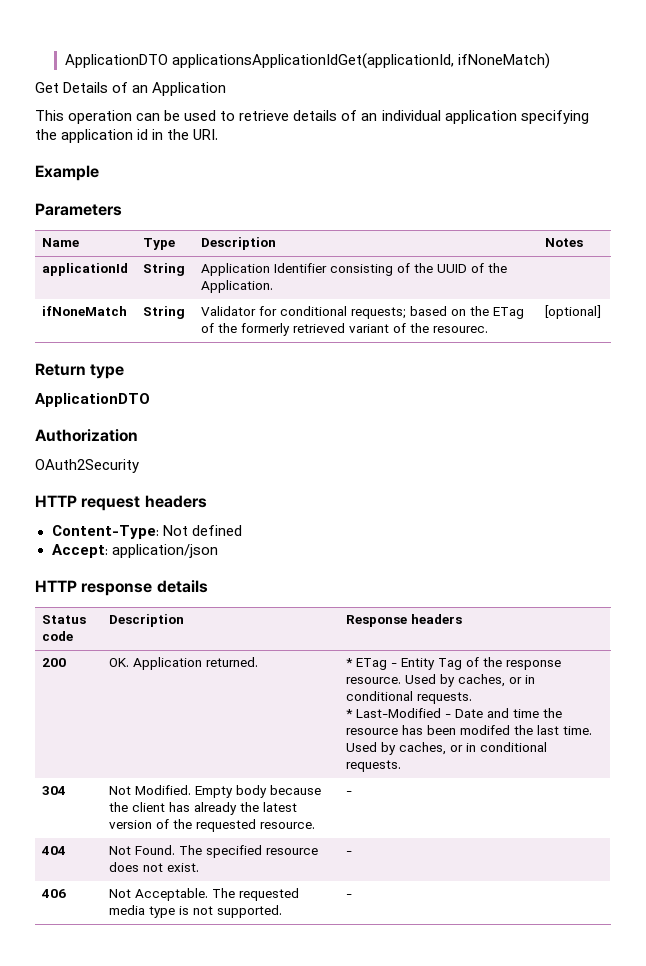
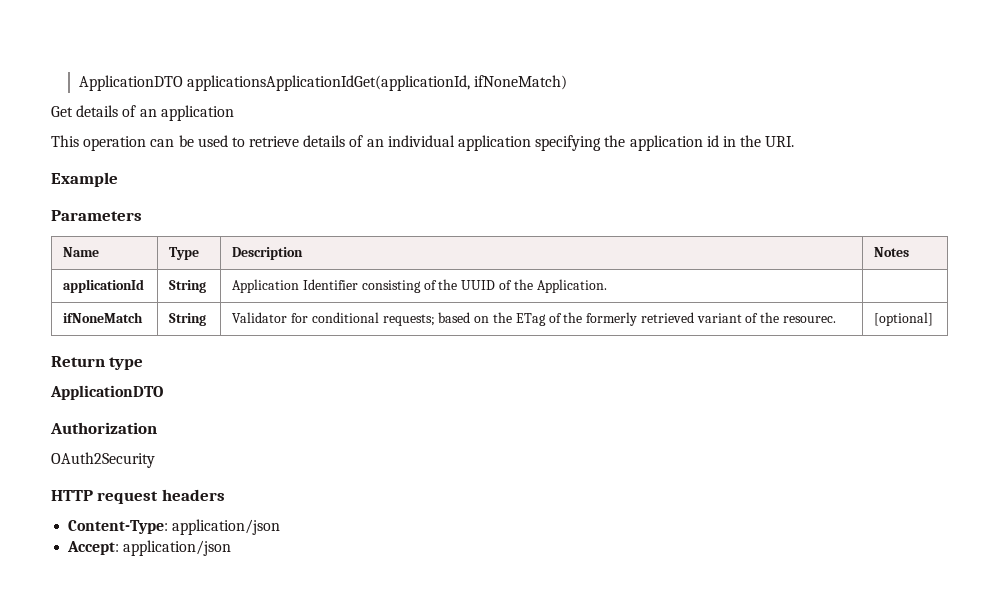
- Get Details of an Application
+ Get details of an application
- Content-Type: Not defined
+ Content-Type: application/json
- HTTP response details
- Status code | Description | Response headers
- 200 | OK. Application returned. | * ETag - Entity Tag of the response resource. Used by caches, or in conditional requests.
- * Last-Modified - Date and time the resource has been modifed the last time. Used by caches, or in conditional requests.
- 304 | Not Modified. Empty body because the client has already the latest version of the requested resource. | -
- 404 | Not Found. The specified resource does not exist. | -
- 406 | Not Acceptable. The requested media type is not supported. | -

